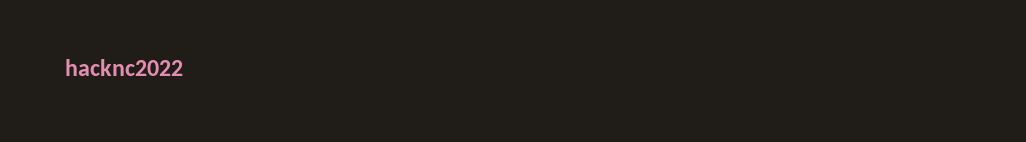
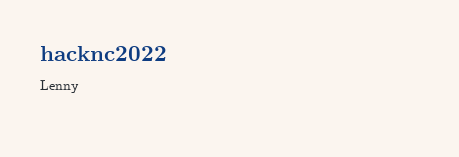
+ Lenny

